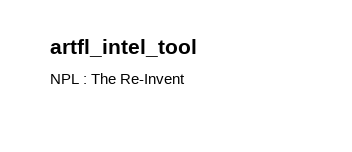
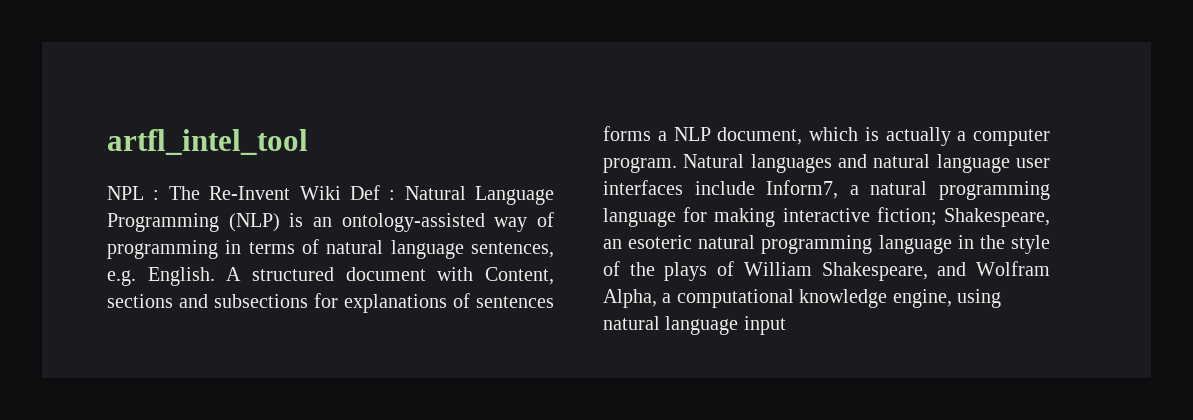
- NPL : The Re-Invent
+ NPL : The Re-Invent Wiki Def : Natural Language Programming (NLP) is an ontology-assisted way of programming in terms of natural language sentences, e.g. English. A structured document with Content, sections and subsections for explanations of sentences forms a NLP document, which is actually a computer program. Natural languages and natural language user interfaces include Inform7, a natural programming language for making interactive fiction; Shakespeare, an esoteric natural programming language in the style of the plays of William Shakespeare, and Wolfram Alpha, a computational knowledge engine, using natural language input

